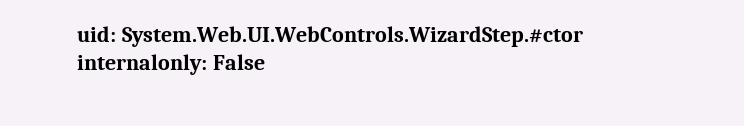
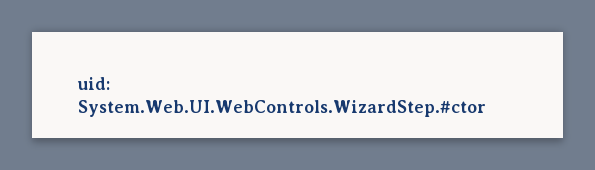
- uid: System.Web.UI.WebControls.WizardStep.#ctor internalonly: False
+ uid: System.Web.UI.WebControls.WizardStep.#ctor

